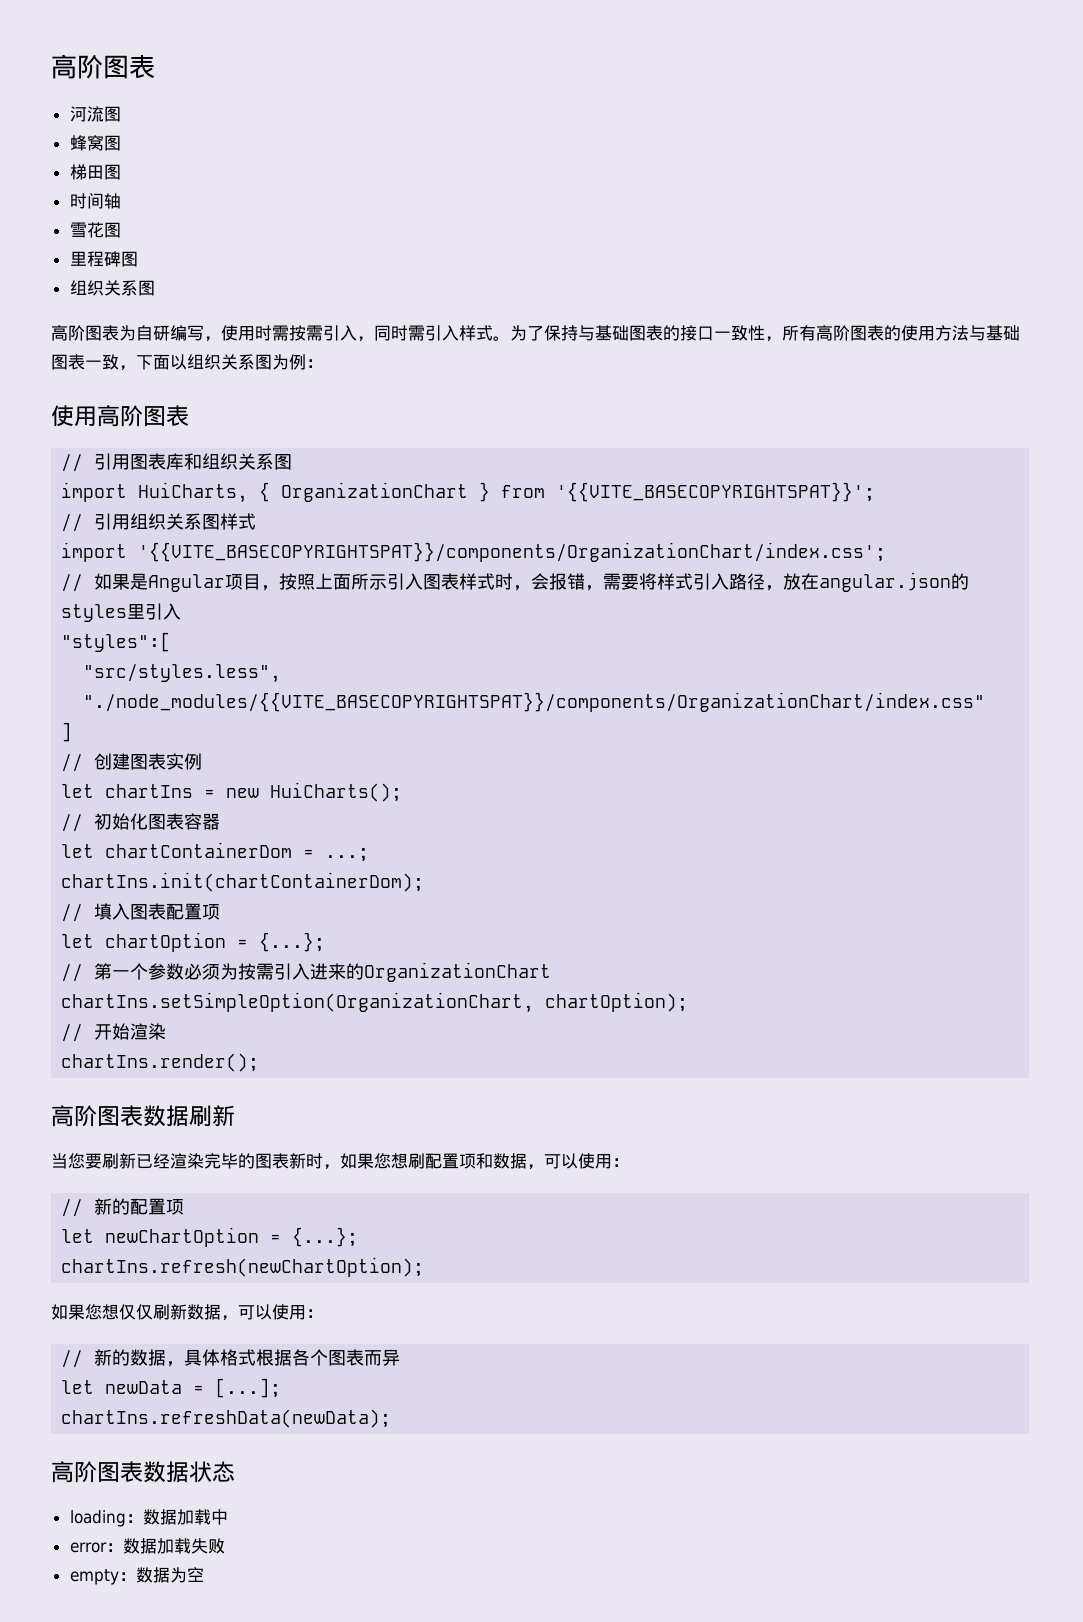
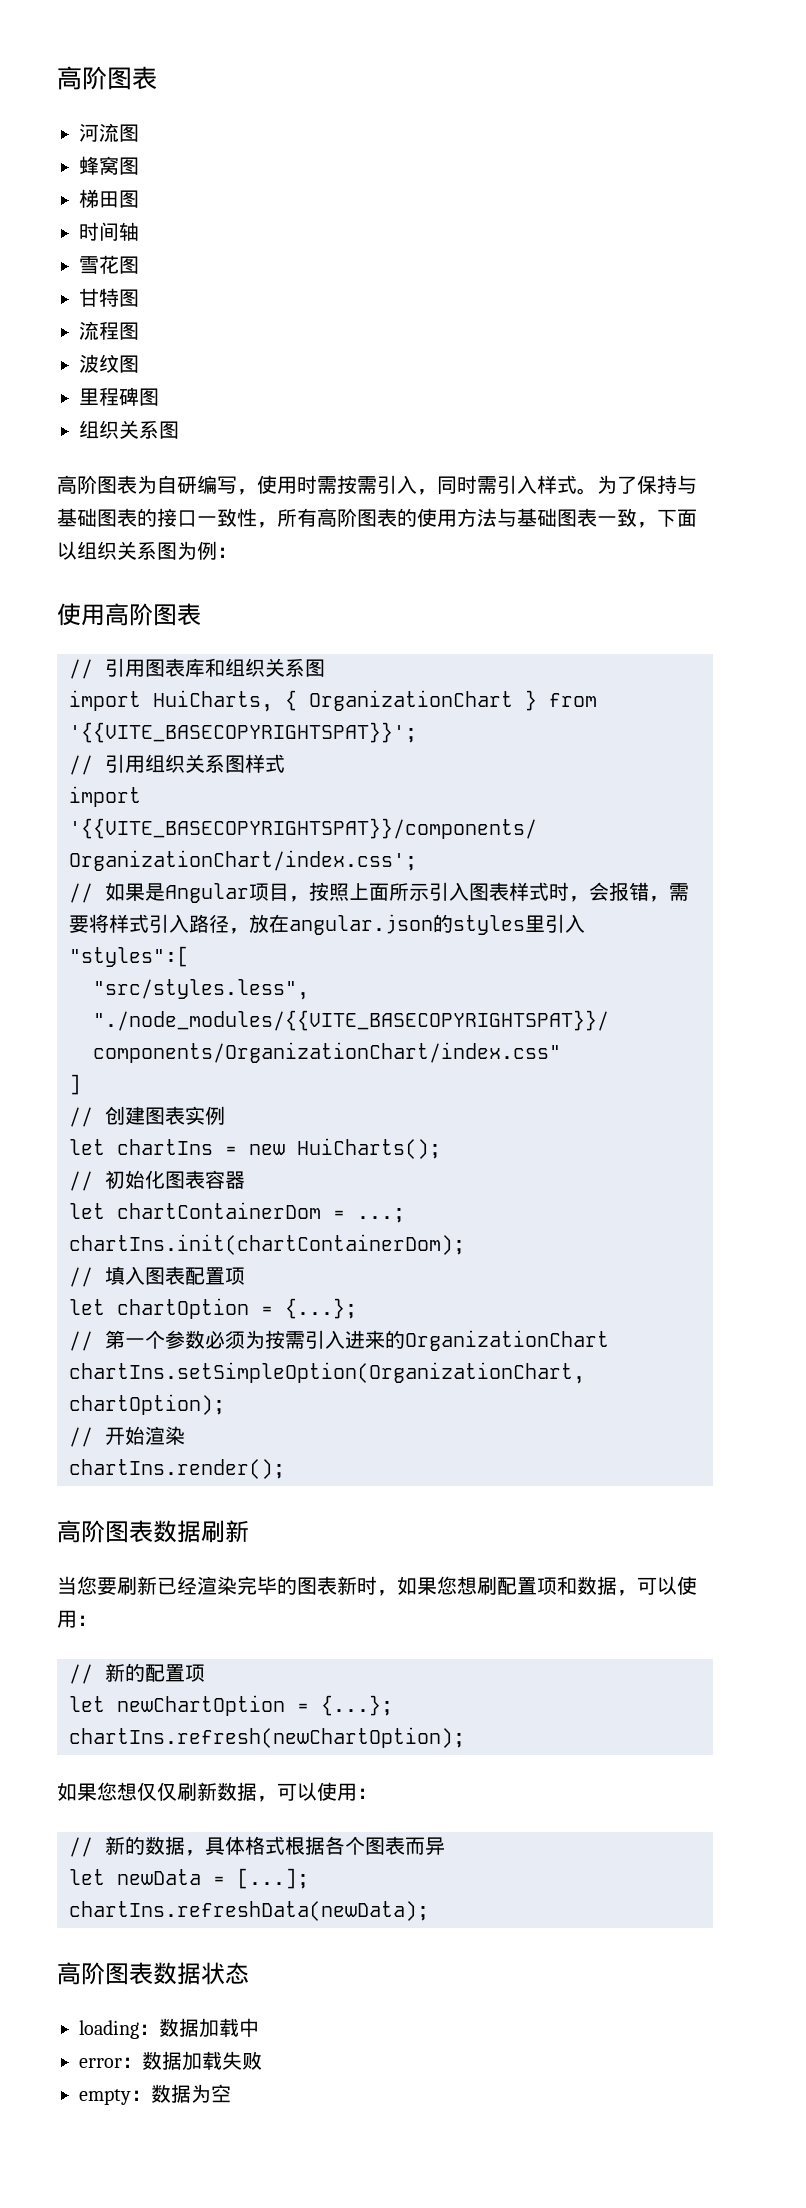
+ 甘特图
+ 流程图
+ 波纹图

